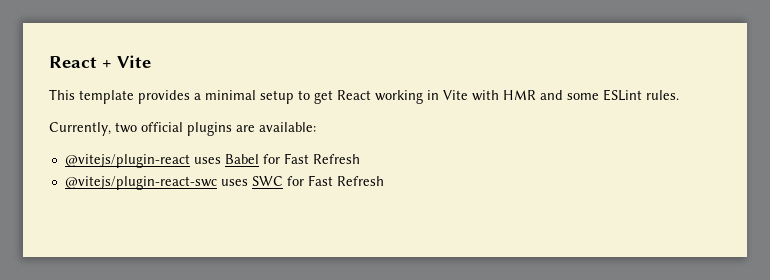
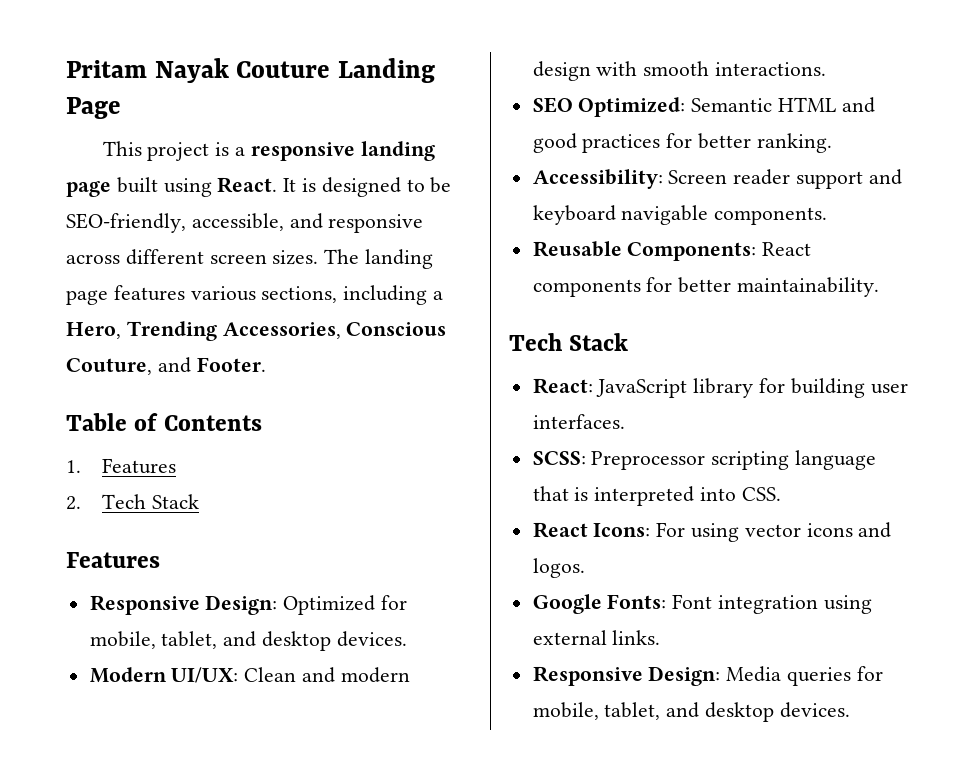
- React + Vite
- This template provides a minimal setup to get React working in Vite with HMR and some ESLint rules.
- Currently, two official plugins are available:
- @vitejs/plugin-react uses Babel for Fast Refresh
- @vitejs/plugin-react-swc uses SWC for Fast Refresh
+ Pritam Nayak Couture Landing Page
+ This project is a responsive landing page built using React. It is designed to be SEO-friendly, accessible, and responsive across different screen sizes. The landing page features various sections, including a Hero, Trending Accessories, Conscious Couture, and Footer.
+ Table of Contents
+ 1. Features
+ 2. Tech Stack
+ Features
+ Responsive Design: Optimized for mobile, tablet, and desktop devices.
+ Modern UI/UX: Clean and modern design with smooth interactions.
+ SEO Optimized: Semantic HTML and good practices for better ranking.
+ Accessibility: Screen reader support and keyboard navigable components.
+ Reusable Components: React components for better maintainability.
+ Tech Stack
+ React: JavaScript library for building user interfaces.
+ SCSS: Preprocessor scripting language that is interpreted into CSS.
+ React Icons: For using vector icons and logos.
+ Google Fonts: Font integration using external links.
+ Responsive Design: Media queries for mobile, tablet, and desktop devices.

